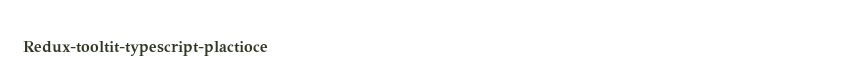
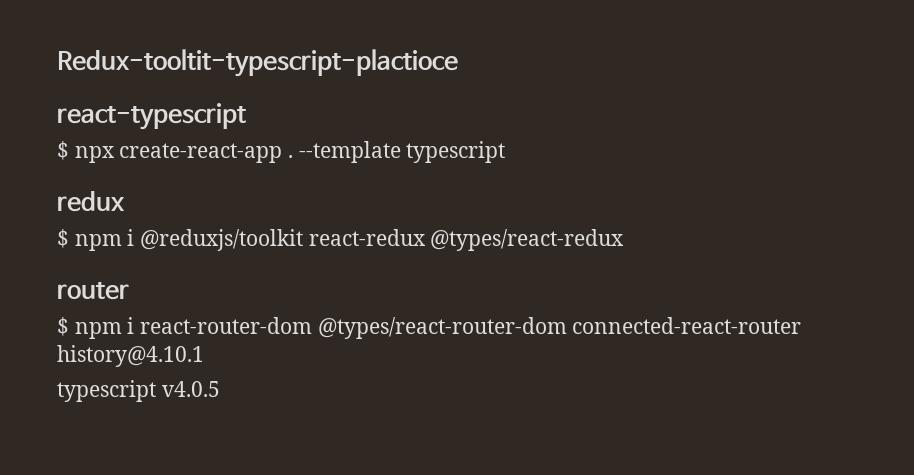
+ react-typescript
+ $ npx create-react-app . --template typescript
+ redux
+ $ npm i @reduxjs/toolkit react-redux @types/react-redux
+ router
+ $ npm i react-router-dom @types/react-router-dom connected-react-router history@4.10.1
+ typescript v4.0.5

